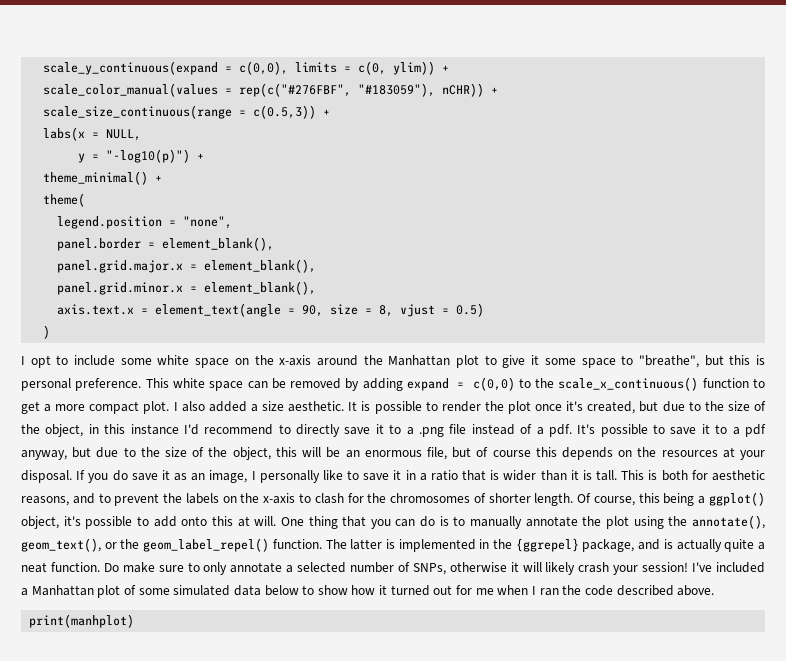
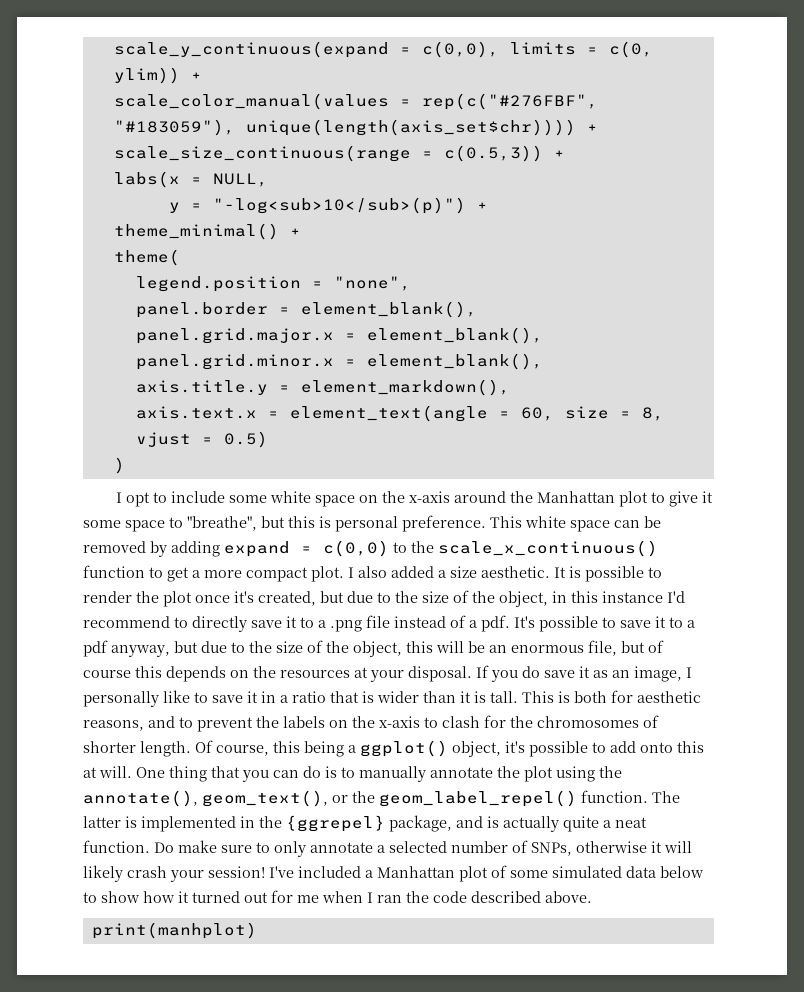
- scale_color_manual(values = rep(c("#276FBF", "#183059"), nCHR)) +
+ scale_color_manual(values = rep(c("#276FBF", "#183059"), unique(length(axis_set$chr)))) +
- y = "-log10(p)") +
+ y = "-log<sub>10</sub>(p)") +
+ axis.title.y = element_markdown(),
- axis.text.x = element_text(angle = 90, size = 8, vjust = 0.5)
+ axis.text.x = element_text(angle = 60, size = 8, vjust = 0.5)

